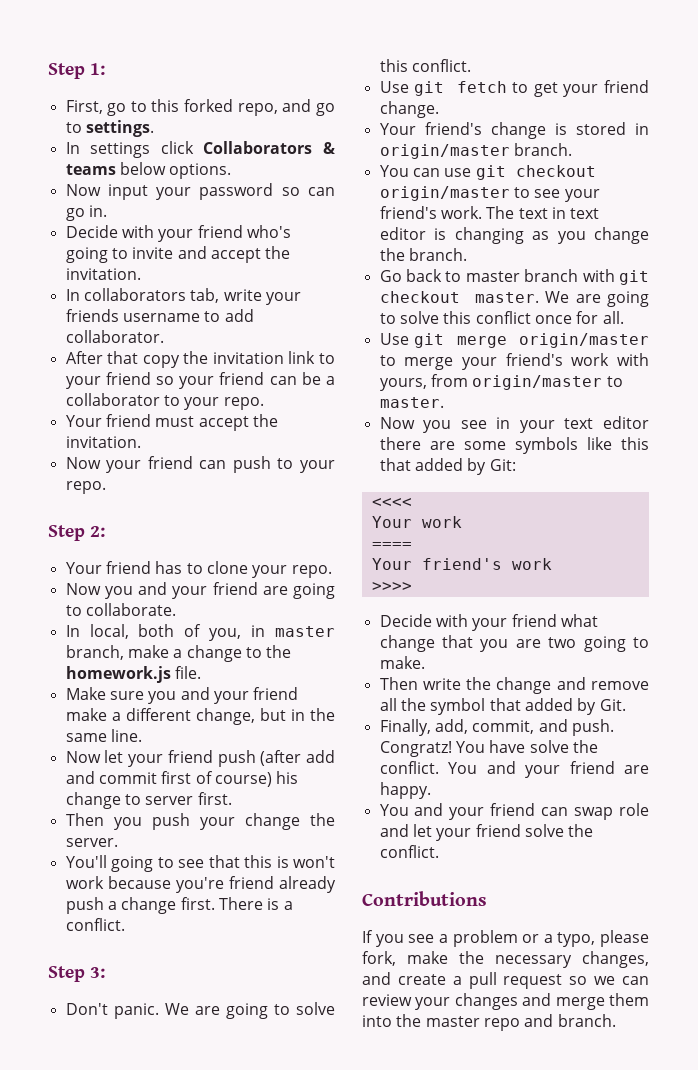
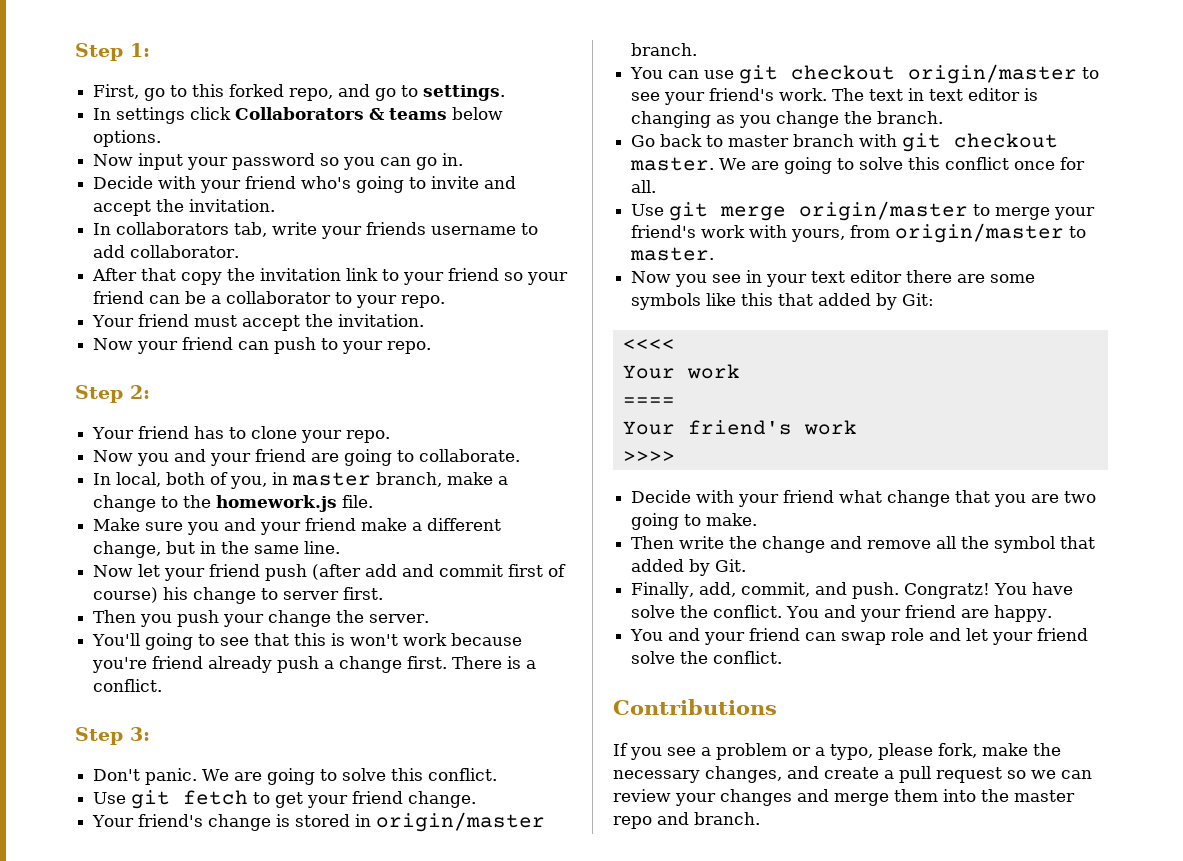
- Now input your password so can go in.
+ Now input your password so you can go in.

